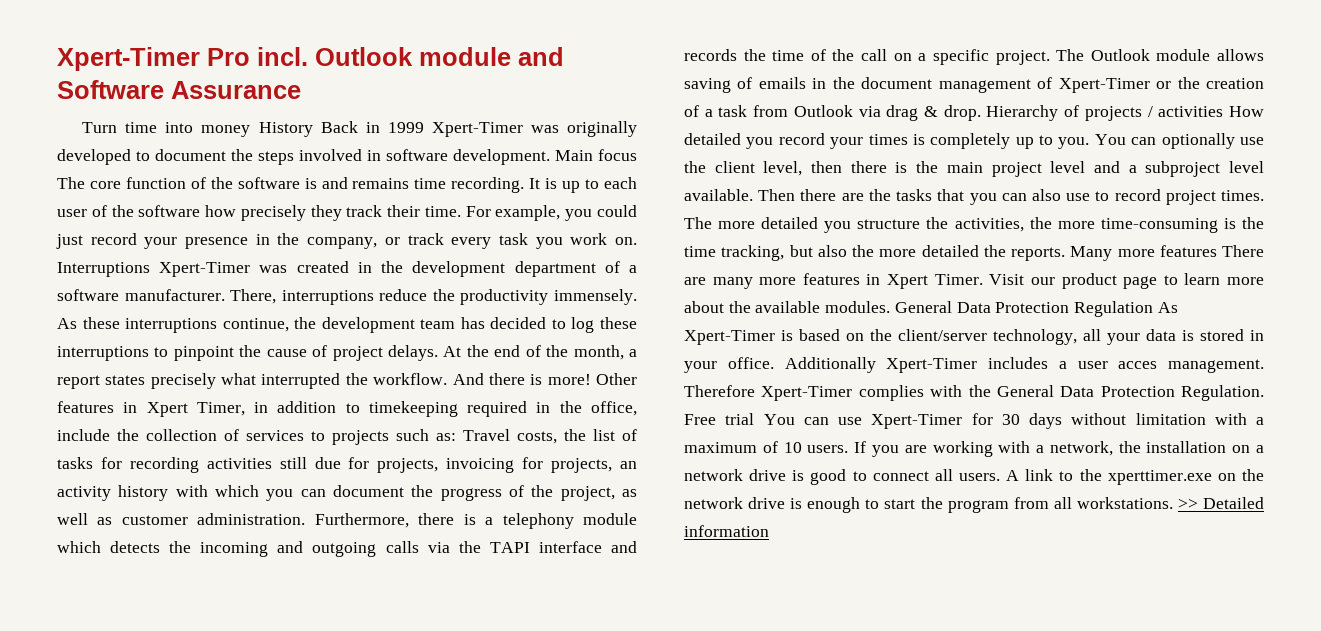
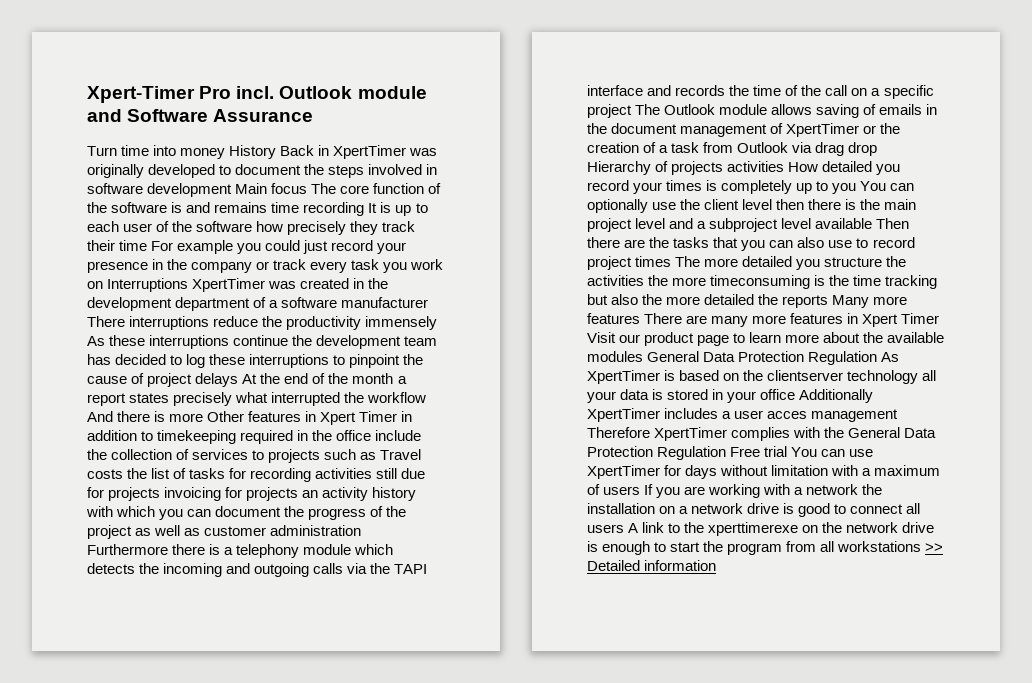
- Turn time into money History Back in 1999 Xpert-Timer was originally developed to document the steps involved in software development. Main focus The core function of the software is and remains time recording. It is up to each user of the software how precisely they track their time. For example, you could just record your presence in the company, or track every task you work on. Interruptions Xpert-Timer was created in the development department of a software manufacturer. There, interruptions reduce the productivity immensely. As these interruptions continue, the development team has decided to log these interruptions to pinpoint the cause of project delays. At the end of the month, a report states precisely what interrupted the workflow. And there is more! Other features in Xpert Timer, in addition to timekeeping required in the office, include the collection of services to projects such as: Travel costs, the list of tasks for recording activities still due for projects, invoicing for projects, an activity history with which you can document the progress of the project, as well as customer administration. Furthermore, there is a telephony module which detects the incoming and outgoing calls via the TAPI interface and records the time of the call on a specific project. The Outlook module allows saving of emails in the document management of Xpert-Timer or the creation of a task from Outlook via drag & drop. Hierarchy of projects / activities How detailed you record your times is completely up to you. You can optionally use the client level, then there is the main project level and a subproject level available. Then there are the tasks that you can also use to record project times. The more detailed you structure the activities, the more time-consuming is the time tracking, but also the more detailed the reports. Many more features There are many more features in Xpert Timer. Visit our product page to learn more about the available modules. General Data Protection Regulation As Xpert-Timer is based on the client/server technology, all your data is stored in your office. Additionally Xpert-Timer includes a user acces management. Therefore Xpert-Timer complies with the General Data Protection Regulation. Free trial You can use Xpert-Timer for 30 days without limitation with a maximum of 10 users. If you are working with a network, the installation on a network drive is good to connect all users. A link to the xperttimer.exe on the network drive is enough to start the program from all workstations. >> Detailed information
+ Turn time into money History Back in XpertTimer was originally developed to document the steps involved in software development Main focus The core function of the software is and remains time recording It is up to each user of the software how precisely they track their time For example you could just record your presence in the company or track every task you work on Interruptions XpertTimer was created in the development department of a software manufacturer There interruptions reduce the productivity immensely As these interruptions continue the development team has decided to log these interruptions to pinpoint the cause of project delays At the end of the month a report states precisely what interrupted the workflow And there is more Other features in Xpert Timer in addition to timekeeping required in the office include the collection of services to projects such as Travel costs the list of tasks for recording activities still due for projects invoicing for projects an activity history with which you can document the progress of the project as well as customer administration Furthermore there is a telephony module which detects the incoming and outgoing calls via the TAPI interface and records the time of the call on a specific project The Outlook module allows saving of emails in the document management of XpertTimer or the creation of a task from Outlook via drag drop Hierarchy of projects activities How detailed you record your times is completely up to you You can optionally use the client level then there is the main project level and a subproject level available Then there are the tasks that you can also use to record project times The more detailed you structure the activities the more timeconsuming is the time tracking but also the more detailed the reports Many more features There are many more features in Xpert Timer Visit our product page to learn more about the available modules General Data Protection Regulation As XpertTimer is based on the clientserver technology all your data is stored in your office Additionally XpertTimer includes a user acces management Therefore XpertTimer complies with the General Data Protection Regulation Free trial You can use XpertTimer for days without limitation with a maximum of users If you are working with a network the installation on a network drive is good to connect all users A link to the xperttimerexe on the network drive is enough to start the program from all workstations >> Detailed information

